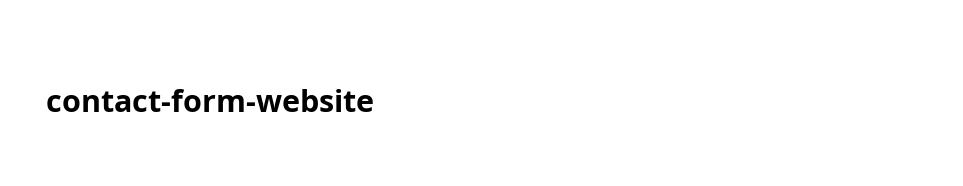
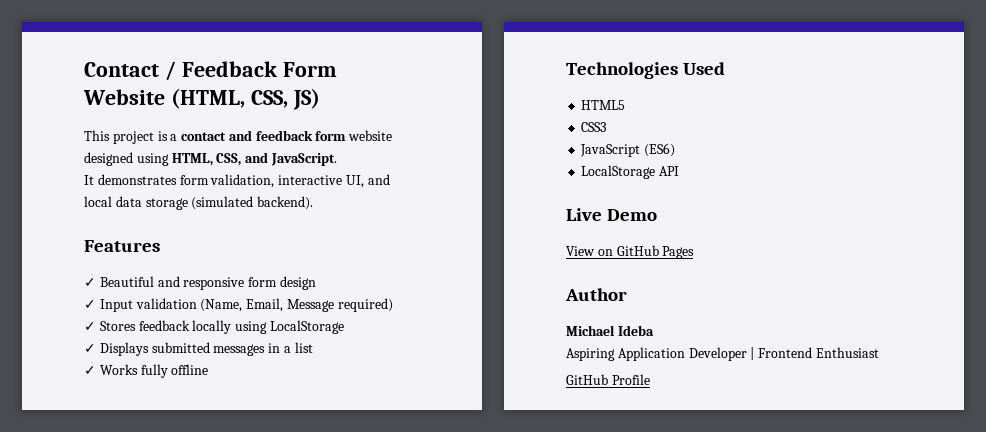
- contact-form-website
+ Contact / Feedback Form Website (HTML, CSS, JS)
+ This project is a contact and feedback form website designed using HTML, CSS, and JavaScript.
+ It demonstrates form validation, interactive UI, and local data storage (simulated backend).
+ Features
+ ✓ Beautiful and responsive form design
+ ✓ Input validation (Name, Email, Message required)
+ ✓ Stores feedback locally using LocalStorage
+ ✓ Displays submitted messages in a list
+ ✓ Works fully offline
+ Technologies Used
+ HTML5
+ CSS3
+ JavaScript (ES6)
+ LocalStorage API
+ Live Demo
+ View on GitHub Pages
+ Author
+ Michael Ideba
+ Aspiring Application Developer | Frontend Enthusiast
+ GitHub Profile

